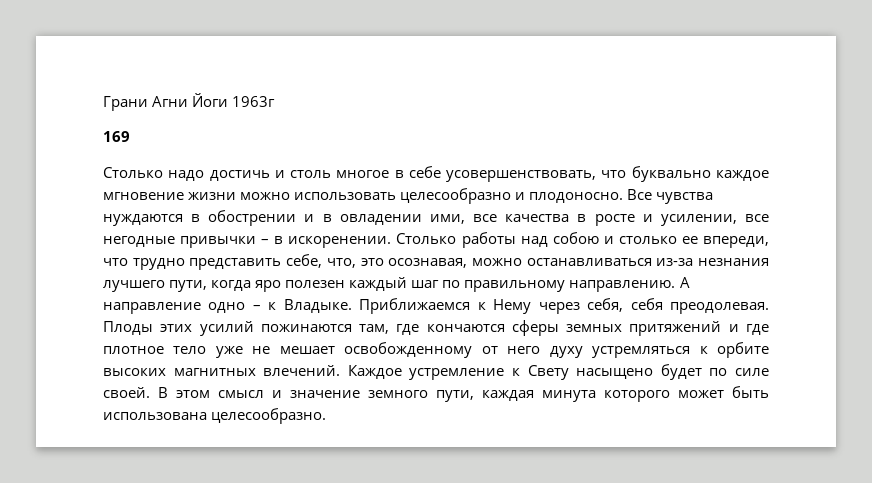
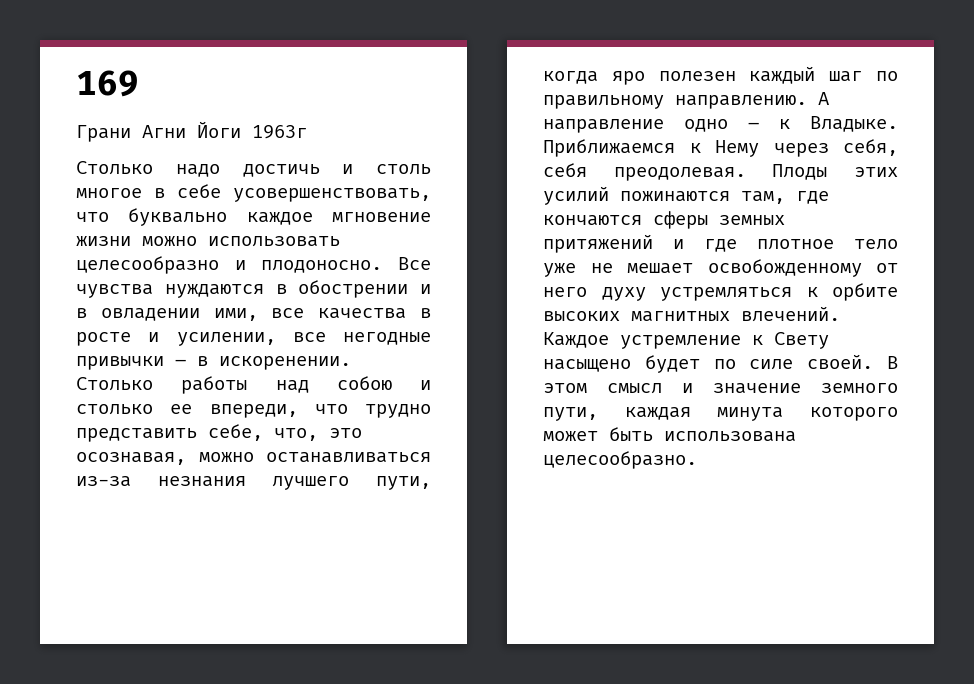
+ 169
- 169

